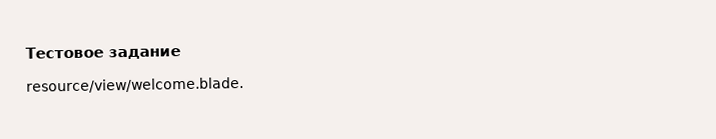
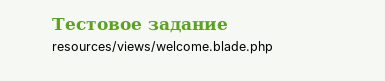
- resource/view/welcome.blade.
+ resources/views/welcome.blade.php

